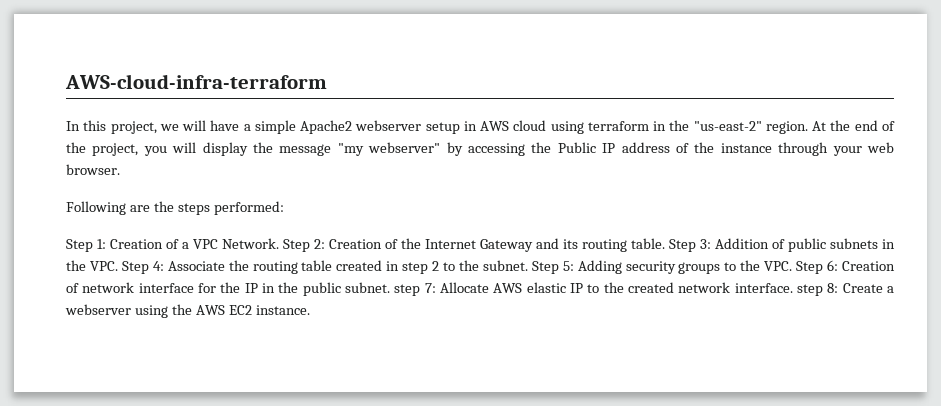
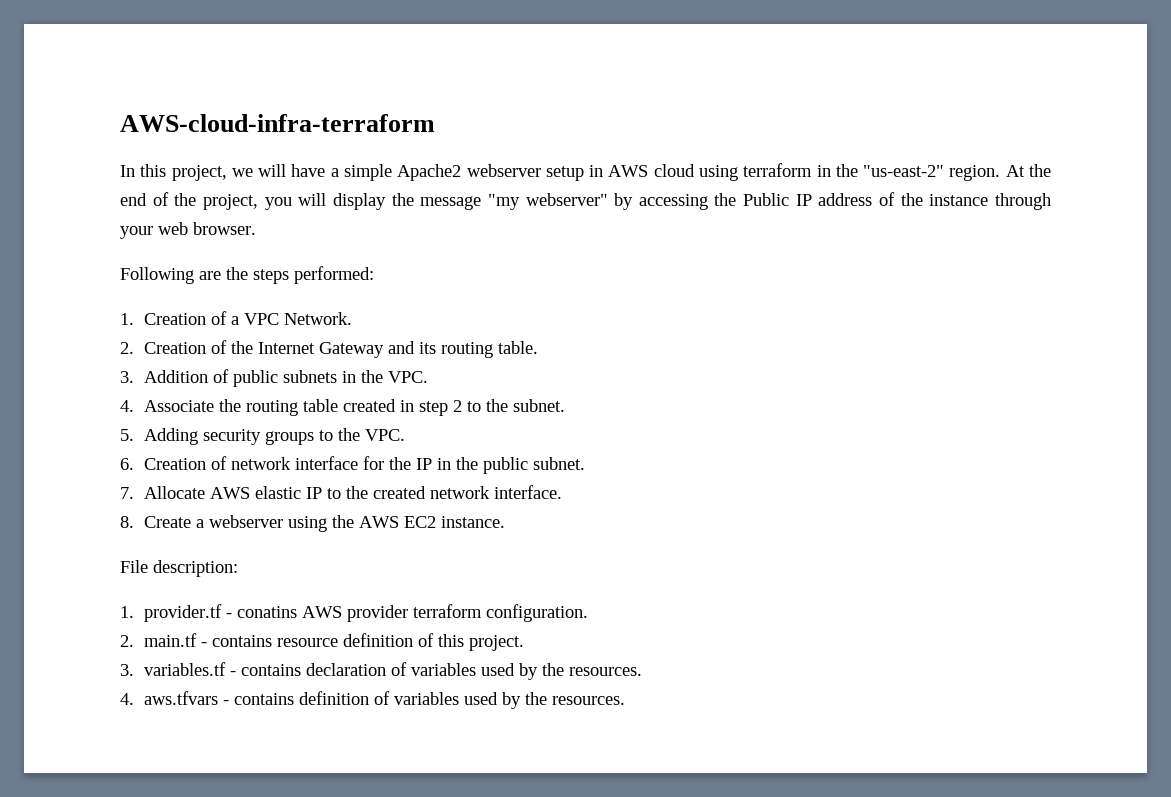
- Step 1: Creation of a VPC Network. Step 2: Creation of the Internet Gateway and its routing table. Step 3: Addition of public subnets in the VPC. Step 4: Associate the routing table created in step 2 to the subnet. Step 5: Adding security groups to the VPC. Step 6: Creation of network interface for the IP in the public subnet. step 7: Allocate AWS elastic IP to the created network interface. step 8: Create a webserver using the AWS EC2 instance.
+ 1. Creation of a VPC Network.
+ 2. Creation of the Internet Gateway and its routing table.
+ 3. Addition of public subnets in the VPC.
+ 4. Associate the routing table created in step 2 to the subnet.
+ 5. Adding security groups to the VPC.
+ 6. Creation of network interface for the IP in the public subnet.
+ 7. Allocate AWS elastic IP to the created network interface.
+ 8. Create a webserver using the AWS EC2 instance.
+ File description:
+ 1. provider.tf - conatins AWS provider terraform configuration.
+ 2. main.tf - contains resource definition of this project.
+ 3. variables.tf - contains declaration of variables used by the resources.
+ 4. aws.tfvars - contains definition of variables used by the resources.

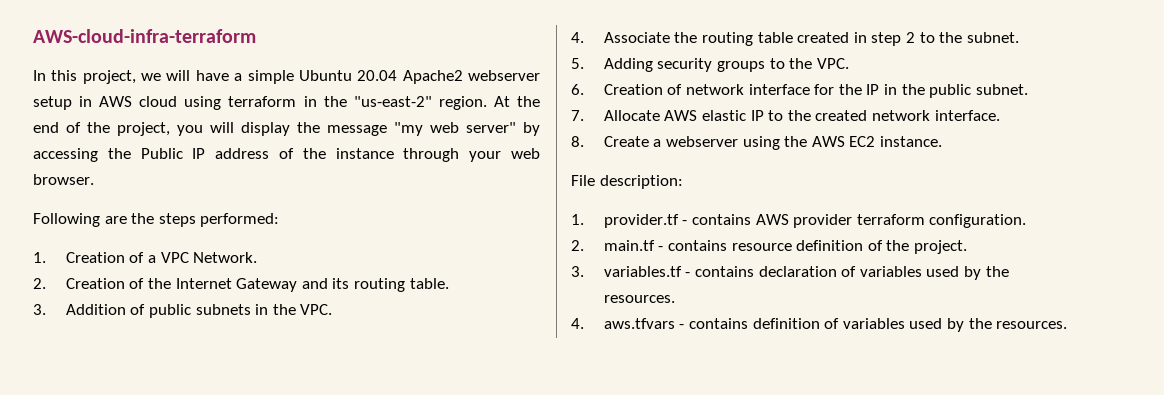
- In this project, we will have a simple Apache2 webserver setup in AWS cloud using terraform in the "us-east-2" region.
+ In this project, we will have a simple Ubuntu 20.04 Apache2 webserver setup in AWS cloud using terraform in the "us-east-2" region.
- At the end of the project, you will display the message "my webserver" by accessing the Public IP address of the instance through your web browser.
+ At the end of the project, you will display the message "my web server" by accessing the Public IP address of the instance through your web browser.
- 1. provider.tf - conatins AWS provider terraform configuration.
+ 1. provider.tf - contains AWS provider terraform configuration.
- 2. main.tf - contains resource definition of this project.
+ 2. main.tf - contains resource definition of the project.

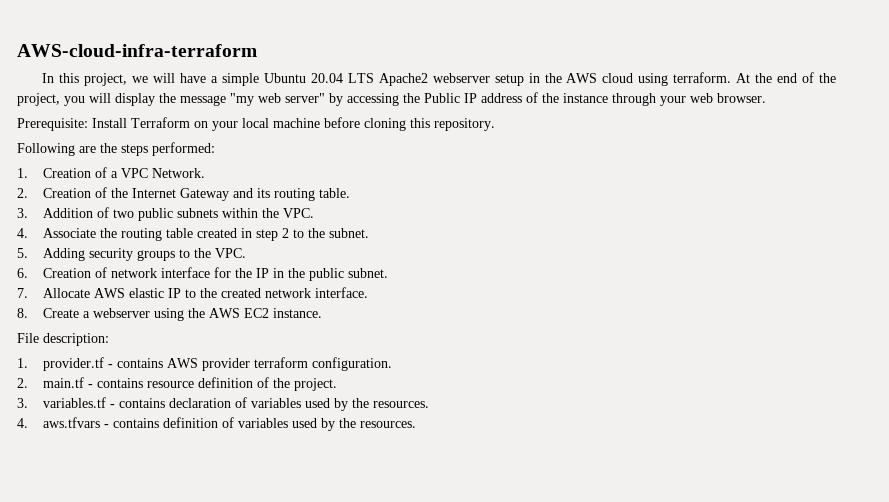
- In this project, we will have a simple Ubuntu 20.04 Apache2 webserver setup in AWS cloud using terraform in the "us-east-2" region.
+ In this project, we will have a simple Ubuntu 20.04 LTS Apache2 webserver setup in the AWS cloud using terraform.
+ Prerequisite: Install Terraform on your local machine before cloning this repository.
- 3. Addition of public subnets in the VPC.
+ 3. Addition of two public subnets within the VPC.

